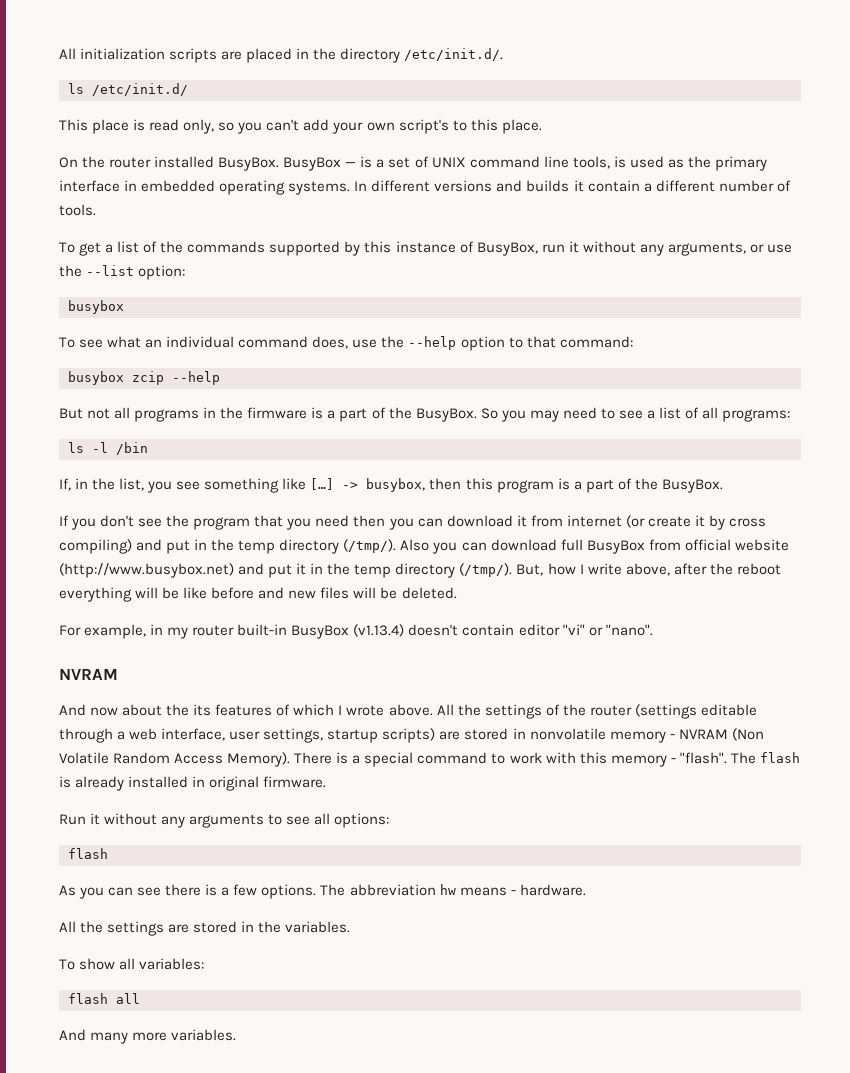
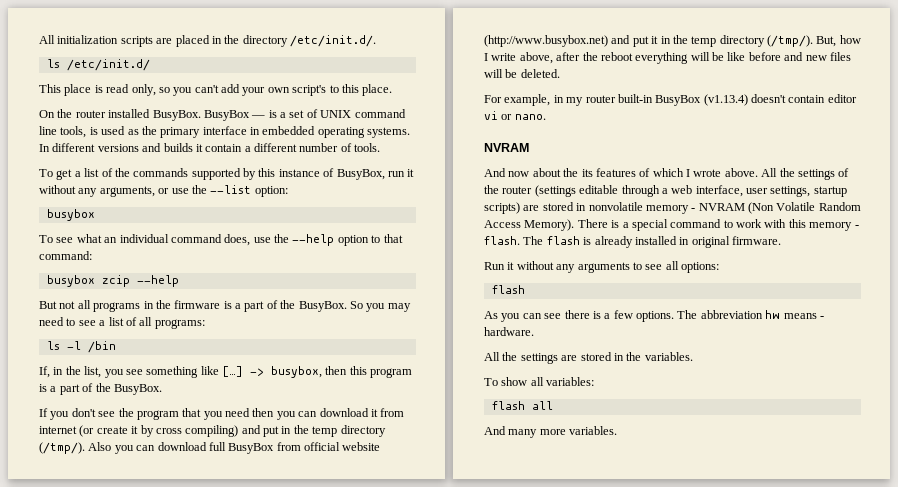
- For example, in my router built-in BusyBox (v1.13.4) doesn't contain editor "vi" or "nano".
+ For example, in my router built-in BusyBox (v1.13.4) doesn't contain editor vi or nano.
- There is a special command to work with this memory - "flash".
+ There is a special command to work with this memory - flash.

